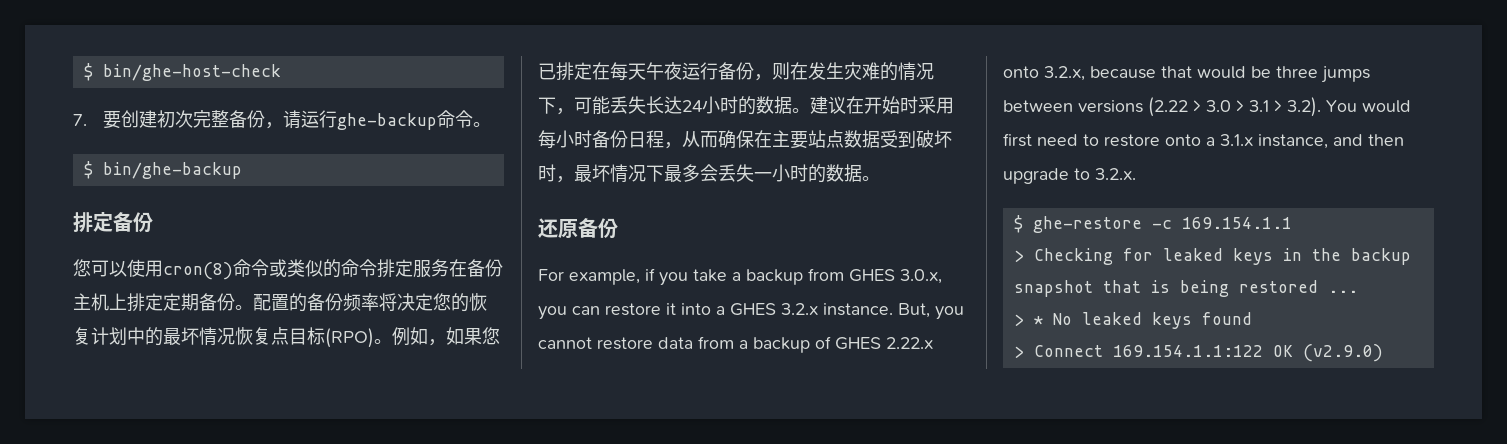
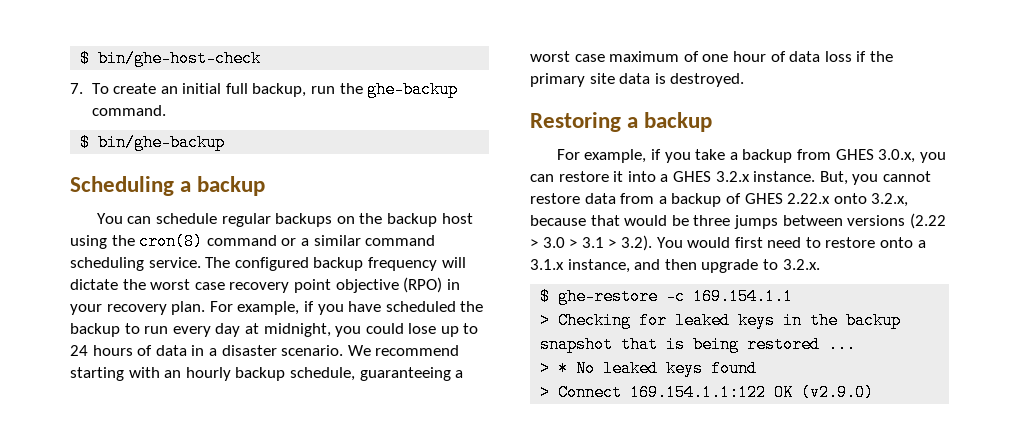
- 7.要创建初次完整备份，请运行ghe-backup命令。
+ 7. To create an initial full backup, run the ghe-backup command.
  $ bin/ghe-backup
- 排定备份
- 您可以使用cron(8)命令或类似的命令排定服务在备份主机上排定定期备份。配置的备份频率将决定您的恢复计划中的最坏情况恢复点目标(RPO)。例如，如果您已排定在每天午夜运行备份，则在发生灾难的情况下，可能丢失长达24小时的数据。建议在开始时采用每小时备份日程，从而确保在主要站点数据受到破坏时，最坏情况下最多会丢失一小时的数据。
- 还原备份
+ Scheduling a backup
+ You can schedule regular backups on the backup host using the cron(8) command or a similar command scheduling service. The configured backup frequency will dictate the worst case recovery point objective (RPO) in your recovery plan. For example, if you have scheduled the backup to run every day at midnight, you could lose up to 24 hours of data in a disaster scenario. We recommend starting with an hourly backup schedule, guaranteeing a worst case maximum of one hour of data loss if the primary site data is destroyed.
+ Restoring a backup

